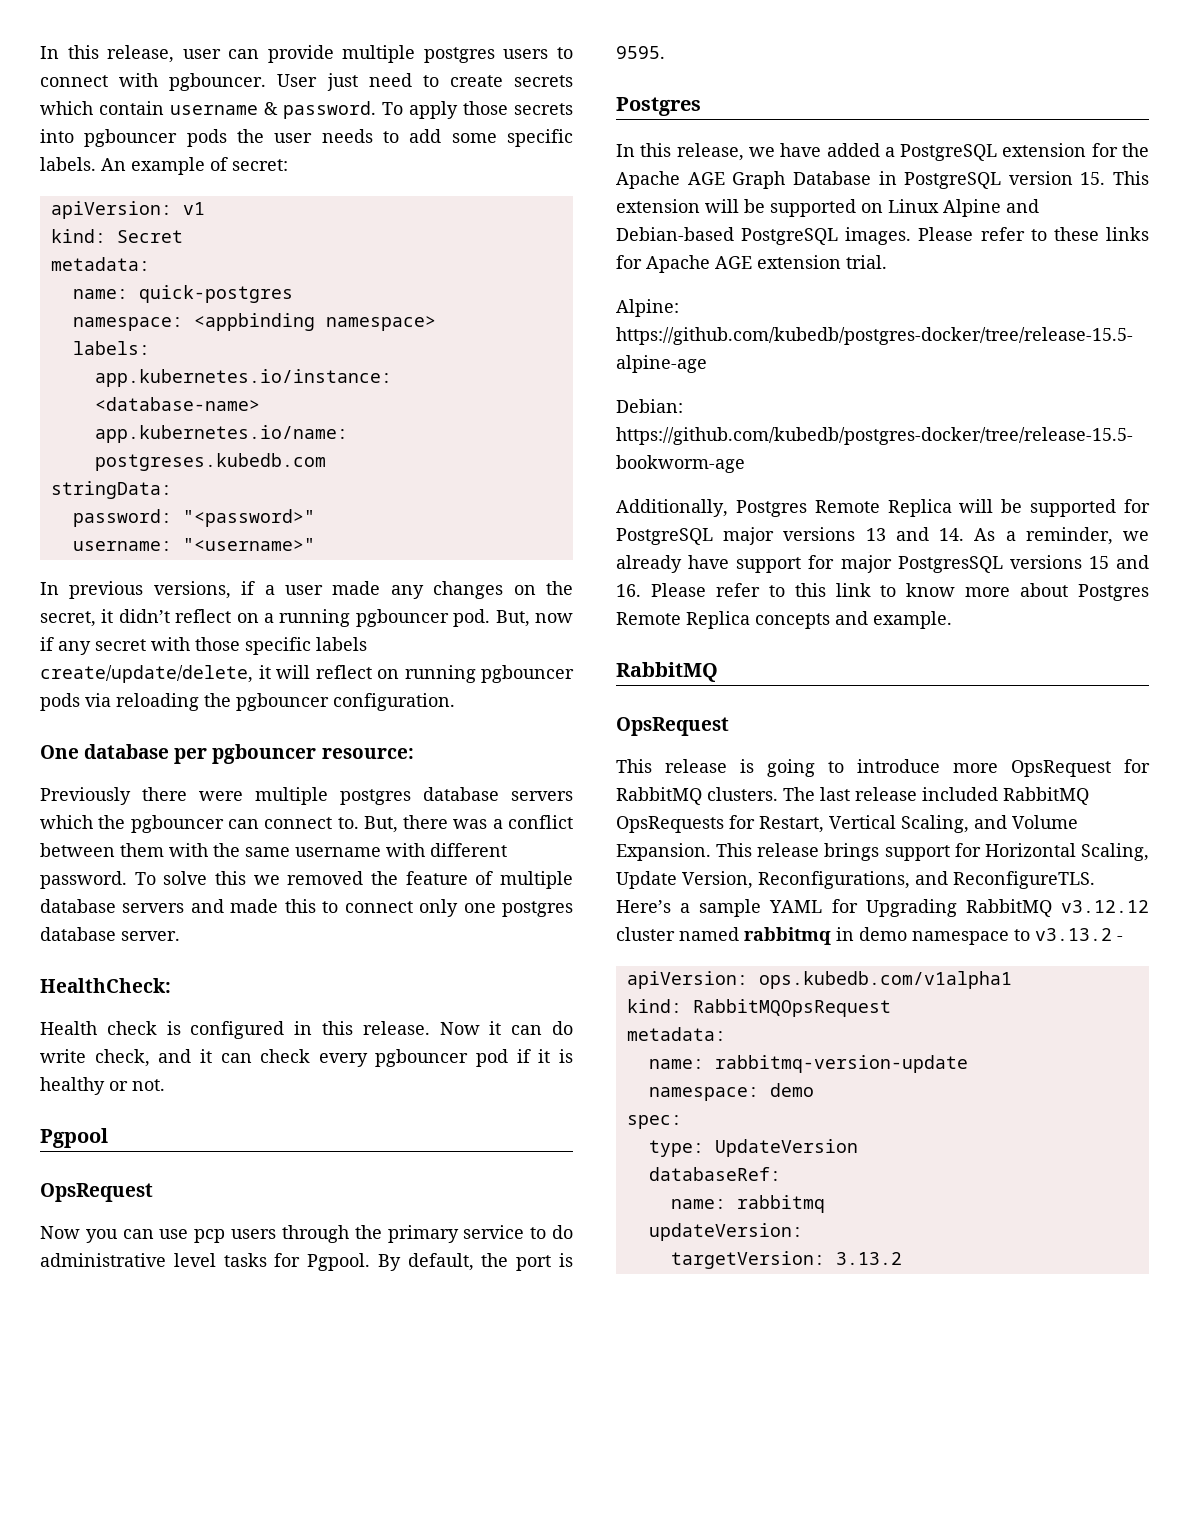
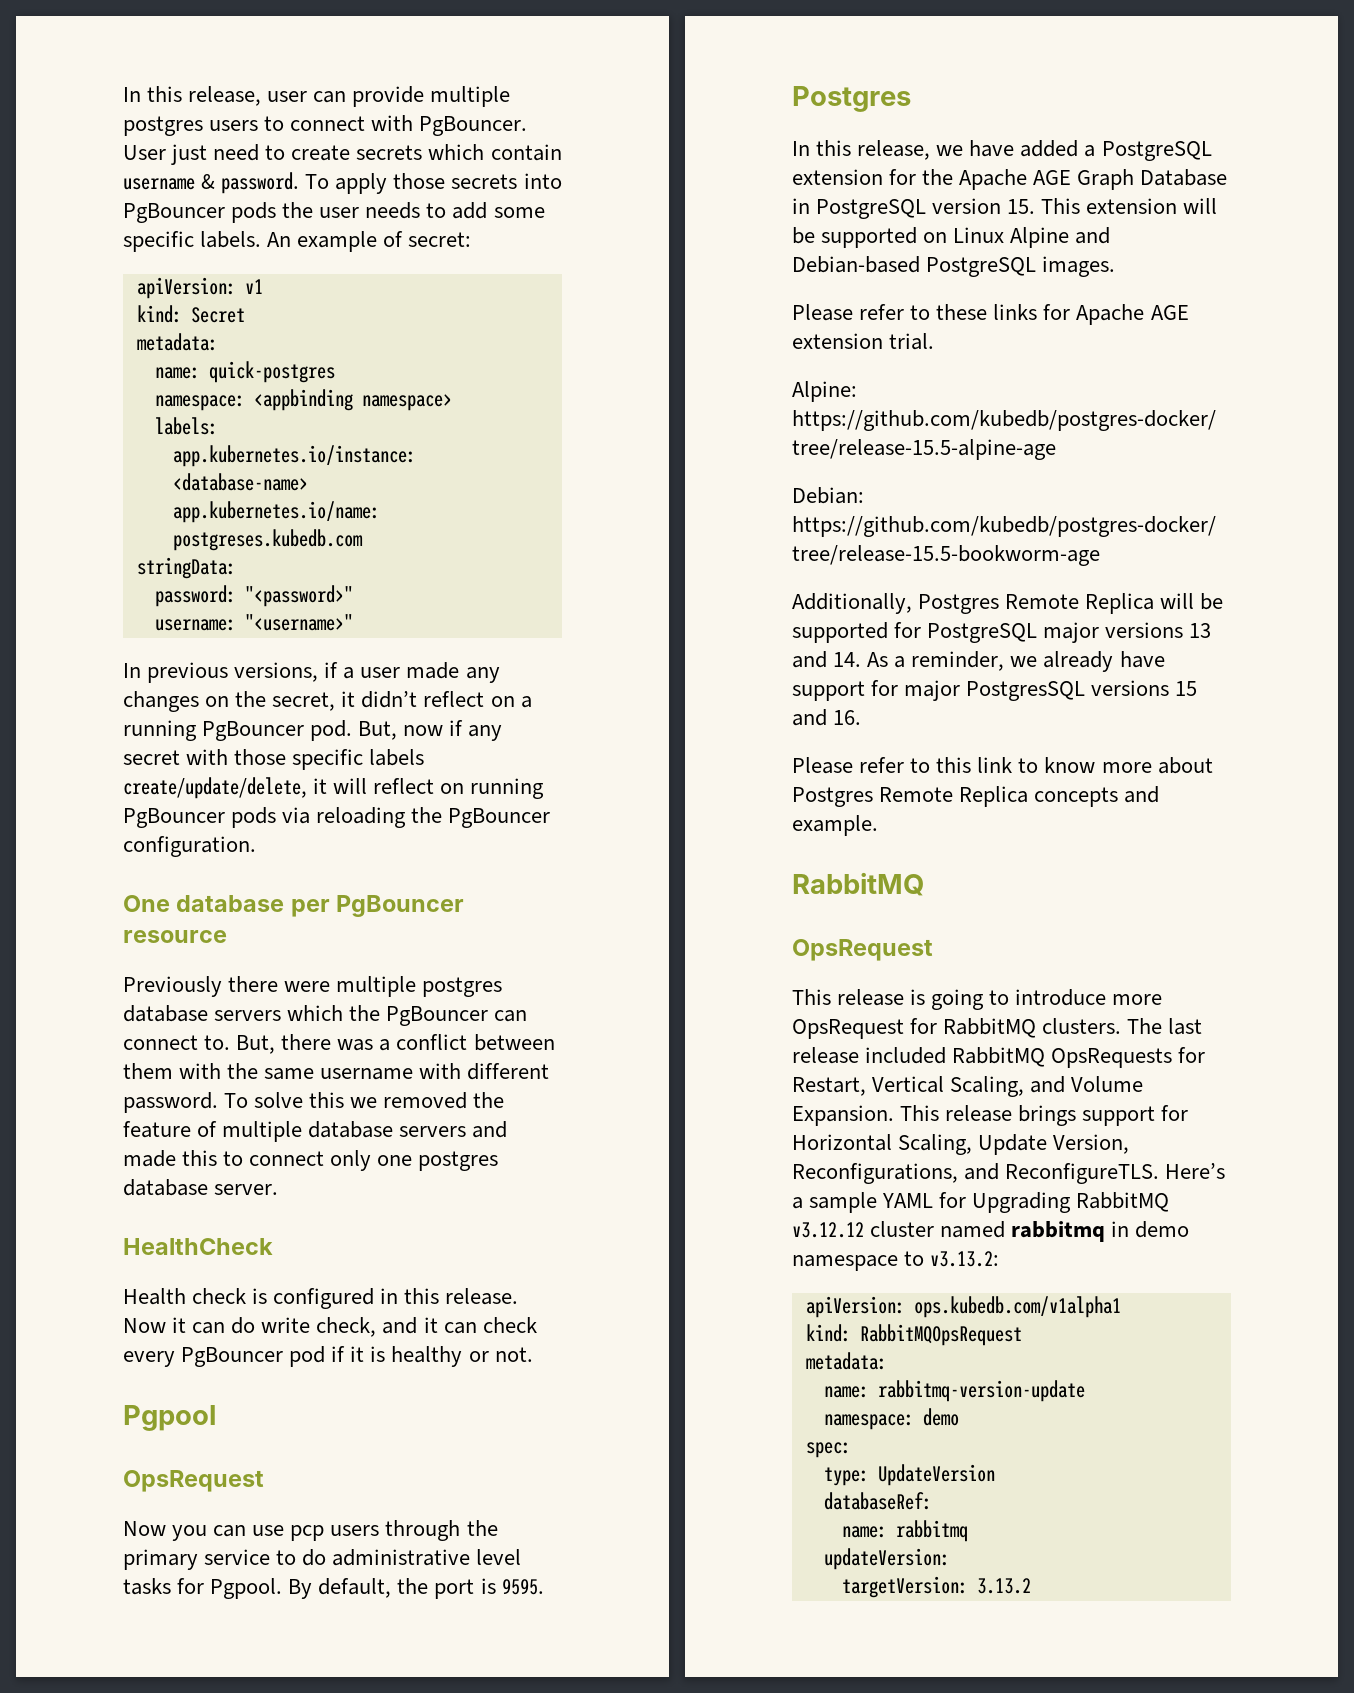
- In this release, user can provide multiple postgres users to connect with pgbouncer.
+ In this release, user can provide multiple postgres users to connect with PgBouncer.
- To apply those secrets into pgbouncer pods the user needs to add some specific labels.
+ To apply those secrets into PgBouncer pods the user needs to add some specific labels.
- In previous versions, if a user made any changes on the secret, it didn’t reflect on a running pgbouncer pod.
+ In previous versions, if a user made any changes on the secret, it didn’t reflect on a running PgBouncer pod.
- But, now if any secret with those specific labels create/update/delete, it will reflect on running pgbouncer pods via reloading the pgbouncer configuration.
+ But, now if any secret with those specific labels create/update/delete, it will reflect on running PgBouncer pods via reloading the PgBouncer configuration.
- One database per pgbouncer resource:
+ One database per PgBouncer resource
- Previously there were multiple postgres database servers which the pgbouncer can connect to.
+ Previously there were multiple postgres database servers which the PgBouncer can connect to.
- HealthCheck:
+ HealthCheck
- Now it can do write check, and it can check every pgbouncer pod if it is healthy or not.
+ Now it can do write check, and it can check every PgBouncer pod if it is healthy or not.
- In this release, we have added a PostgreSQL extension for the Apache AGE Graph Database in PostgreSQL version 15. This extension will be supported on Linux Alpine and Debian-based PostgreSQL images. Please refer to these links for Apache AGE extension trial.
+ In this release, we have added a PostgreSQL extension for the Apache AGE Graph Database in PostgreSQL version 15. This extension will be supported on Linux Alpine and Debian-based PostgreSQL images.
+ Please refer to these links for Apache AGE extension trial.
- Additionally, Postgres Remote Replica will be supported for PostgreSQL major versions 13 and 14. As a reminder, we already have support for major PostgresSQL versions 15 and 16. Please refer to this link to know more about Postgres Remote Replica concepts and example.
+ Additionally, Postgres Remote Replica will be supported for PostgreSQL major versions 13 and 14. As a reminder, we already have support for major PostgresSQL versions 15 and 16.
+ Please refer to this link to know more about Postgres Remote Replica concepts and example.
- Here’s a sample YAML for Upgrading RabbitMQ v3.12.12 cluster named rabbitmq in demo namespace to v3.13.2 -
+ Here’s a sample YAML for Upgrading RabbitMQ v3.12.12 cluster named rabbitmq in demo namespace to v3.13.2:

